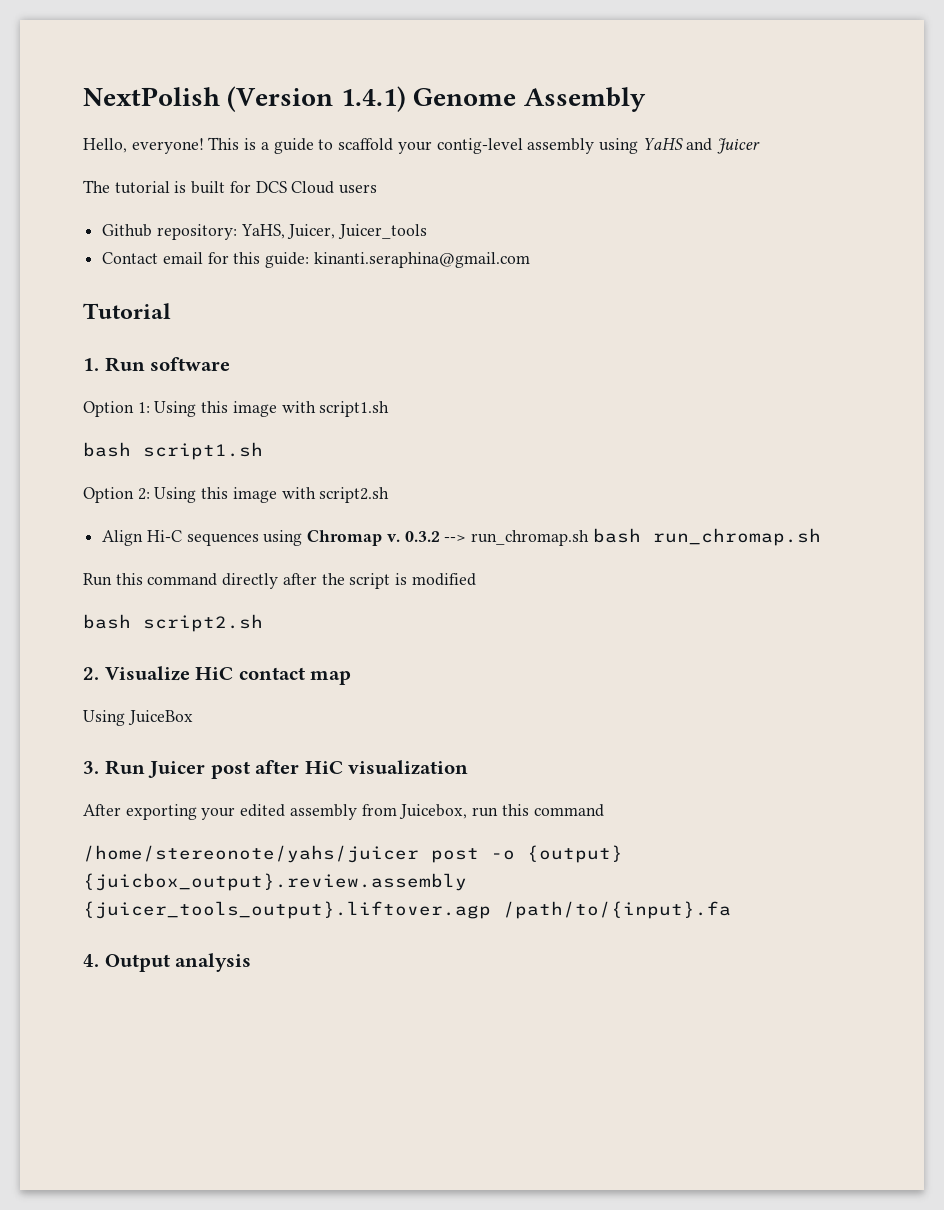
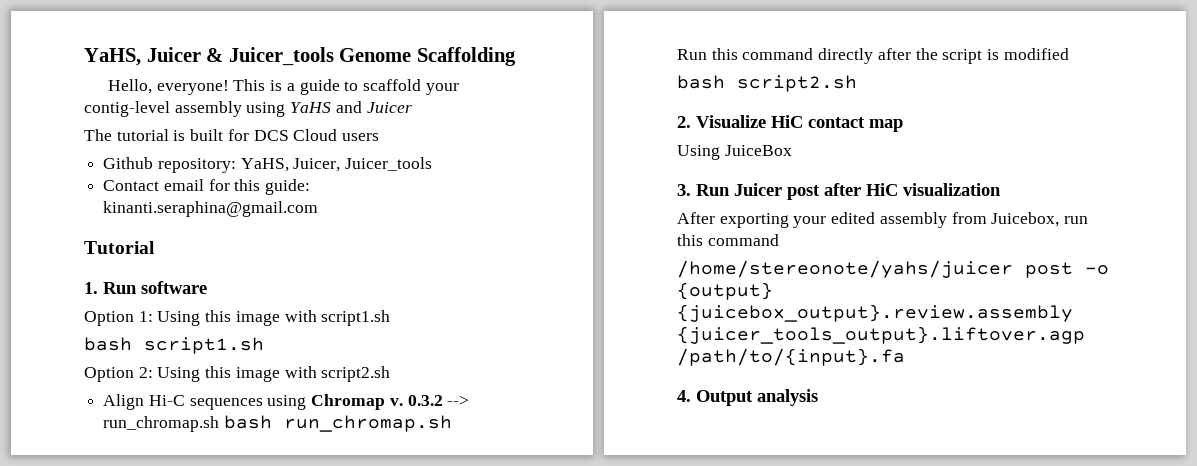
- NextPolish (Version 1.4.1) Genome Assembly
+ YaHS, Juicer & Juicer_tools Genome Scaffolding
- /home/stereonote/yahs/juicer post -o {output} {juicbox_output}.review.assembly {juicer_tools_output}.liftover.agp /path/to/{input}.fa
+ /home/stereonote/yahs/juicer post -o {output} {juicebox_output}.review.assembly {juicer_tools_output}.liftover.agp /path/to/{input}.fa

